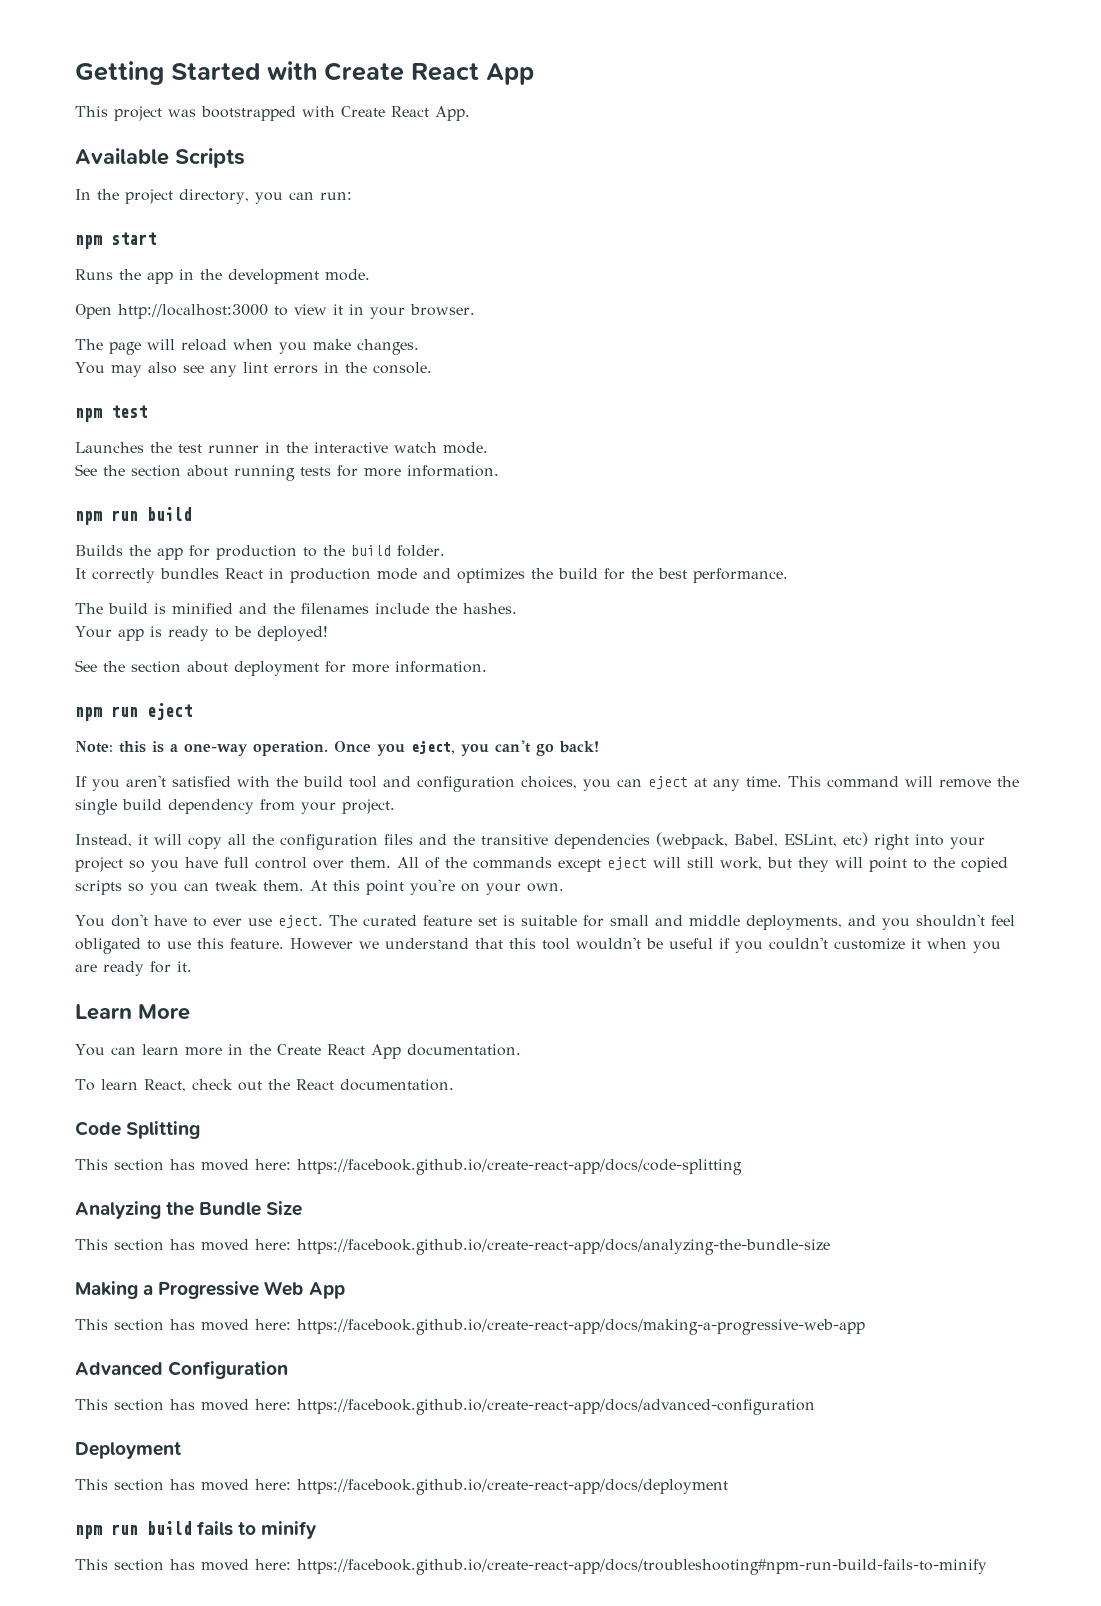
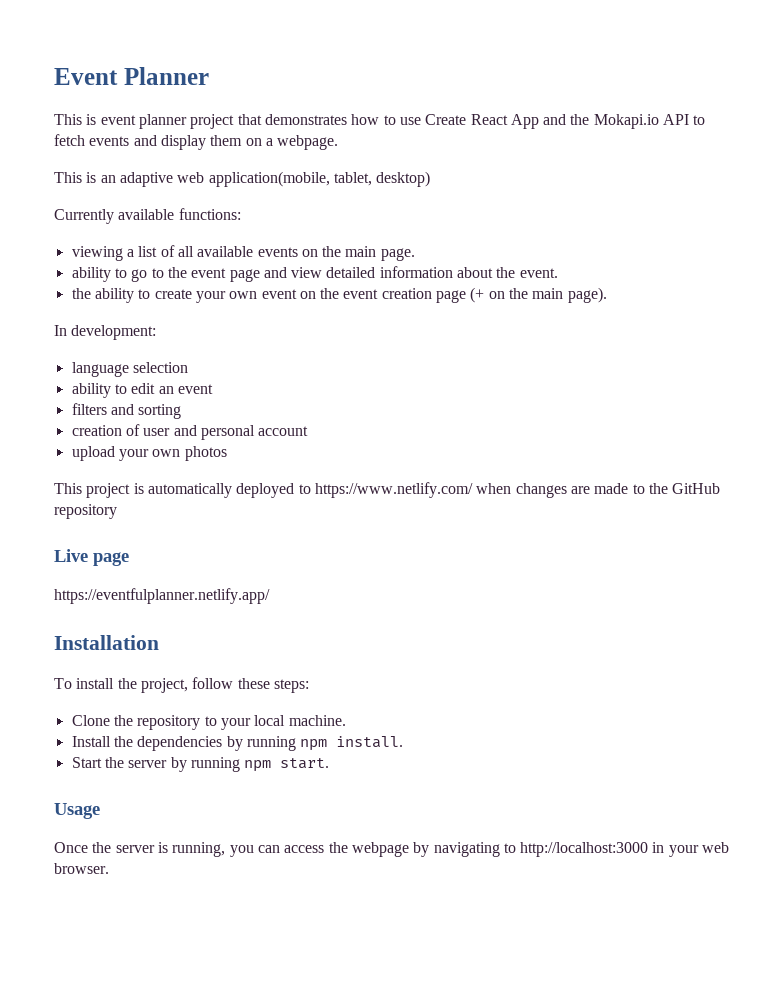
- Getting Started with Create React App
- This project was bootstrapped with Create React App.
- Available Scripts
- In the project directory, you can run:
- npm start
- Runs the app in the development mode.
- Open http://localhost:3000 to view it in your browser.
+ Event Planner
+ This is event planner project that demonstrates how to use Create React App and the Mokapi.io API to fetch events and display them on a webpage.
+ This is an adaptive web application(mobile, tablet, desktop)
+ Currently available functions:
+ viewing a list of all available events on the main page.
+ ability to go to the event page and view detailed information about the event.
+ the ability to create your own event on the event creation page (+ on the main page).
+ In development:
+ language selection
+ ability to edit an event
+ filters and sorting
+ creation of user and personal account
+ upload your own photos
+ This project is automatically deployed to https://www.netlify.com/ when changes are made to the GitHub repository
+ Live page
+ https://eventfulplanner.netlify.app/
+ Installation
+ To install the project, follow these steps:
+ Clone the repository to your local machine.
+ Install the dependencies by running npm install.
+ Start the server by running npm start.
+ Usage
+ Once the server is running, you can access the webpage by navigating to http://localhost:3000 in your web browser.
- The page will reload when you make changes.
- You may also see any lint errors in the console.
- npm test
- Launches the test runner in the interactive watch mode.
- See the section about running tests for more information.
- npm run build
- Builds the app for production to the build folder.
- It correctly bundles React in production mode and optimizes the build for the best performance.
- The build is minified and the filenames include the hashes.
- Your app is ready to be deployed!
- See the section about deployment for more information.
- npm run eject
- Note: this is a one-way operation. Once you eject, you can't go back!
- If you aren't satisfied with the build tool and configuration choices, you can eject at any time. This command will remove the single build dependency from your project.
- Instead, it will copy all the configuration files and the transitive dependencies (webpack, Babel, ESLint, etc) right into your project so you have full control over them. All of the commands except eject will still work, but they will point to the copied scripts so you can tweak them. At this point you're on your own.
- You don't have to ever use eject. The curated feature set is suitable for small and middle deployments, and you shouldn't feel obligated to use this feature. However we understand that this tool wouldn't be useful if you couldn't customize it when you are ready for it.
- Learn More
- You can learn more in the Create React App documentation.
- To learn React, check out the React documentation.
- Code Splitting
- This section has moved here: https://facebook.github.io/create-react-app/docs/code-splitting
- Analyzing the Bundle Size
- This section has moved here: https://facebook.github.io/create-react-app/docs/analyzing-the-bundle-size
- Making a Progressive Web App
- This section has moved here: https://facebook.github.io/create-react-app/docs/making-a-progressive-web-app
- Advanced Configuration
- This section has moved here: https://facebook.github.io/create-react-app/docs/advanced-configuration
- Deployment
- This section has moved here: https://facebook.github.io/create-react-app/docs/deployment
- npm run build fails to minify
- This section has moved here: https://facebook.github.io/create-react-app/docs/troubleshooting#npm-run-build-fails-to-minify

